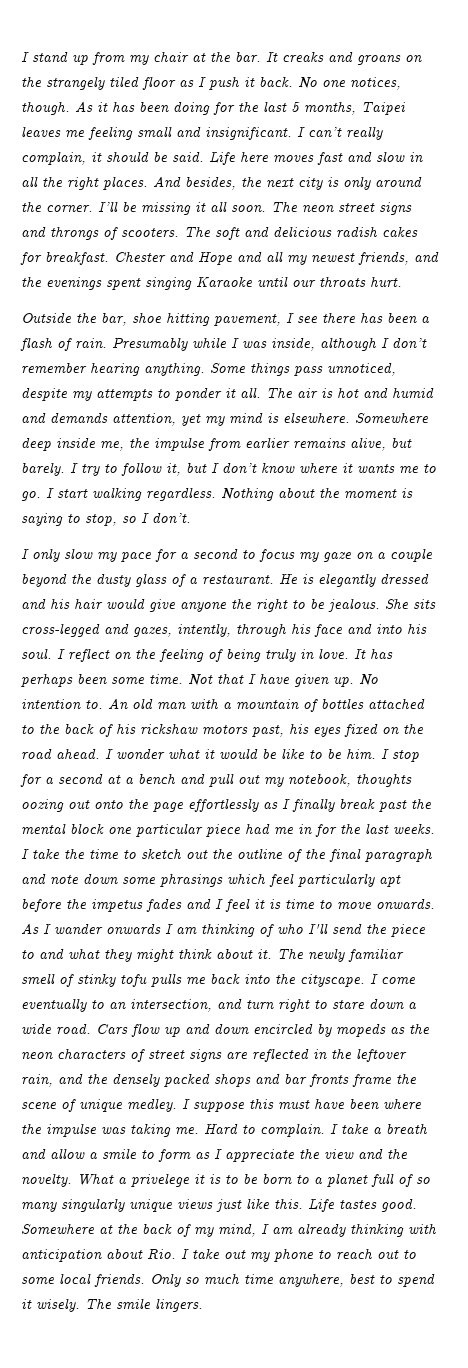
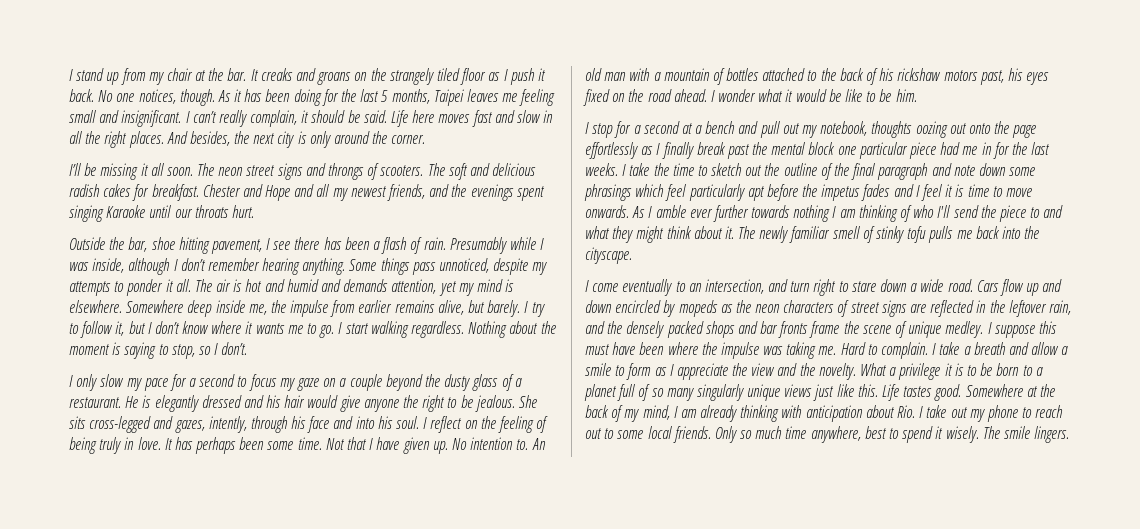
- And besides, the next city is only around the corner. I’ll be missing it all soon.
+ And besides, the next city is only around the corner.
+ I’ll be missing it all soon.
- I wonder what it would be like to be him. I stop for a second at a bench and pull out my notebook, thoughts oozing out onto the page effortlessly as I finally break past the mental block one particular piece had me in for the last weeks.
+ I wonder what it would be like to be him.
+ I stop for a second at a bench and pull out my notebook, thoughts oozing out onto the page effortlessly as I finally break past the mental block one particular piece had me in for the last weeks.
- As I wander onwards I am thinking of who I'll send the piece to and what they might think about it.
+ As I amble ever further towards nothing I am thinking of who I'll send the piece to and what they might think about it.
- The newly familiar smell of stinky tofu pulls me back into the cityscape. I come eventually to an intersection, and turn right to stare down a wide road.
+ The newly familiar smell of stinky tofu pulls me back into the cityscape.
+ I come eventually to an intersection, and turn right to stare down a wide road.
- What a privelege it is to be born to a planet full of so many singularly unique views just like this.
+ What a privilege it is to be born to a planet full of so many singularly unique views just like this.

